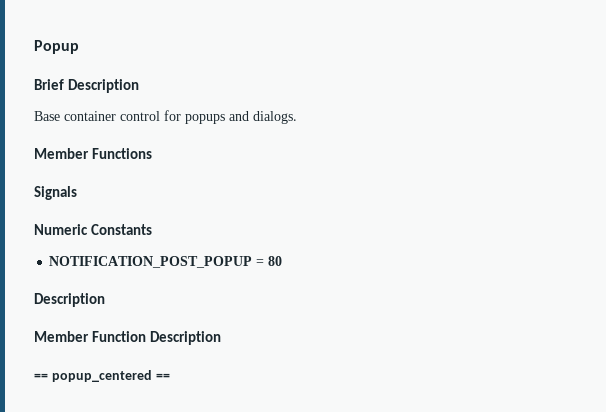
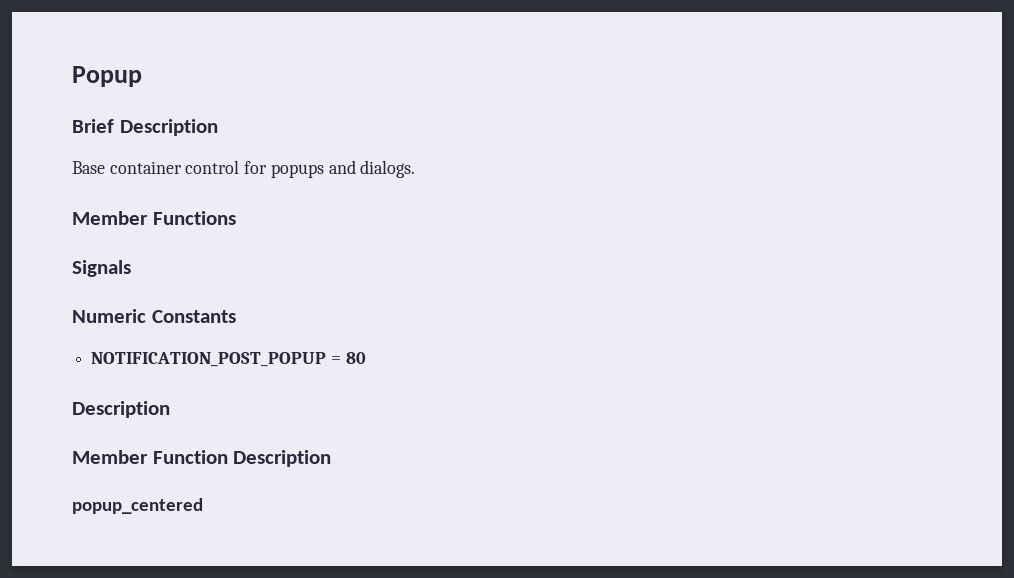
- == popup_centered ==
+ popup_centered

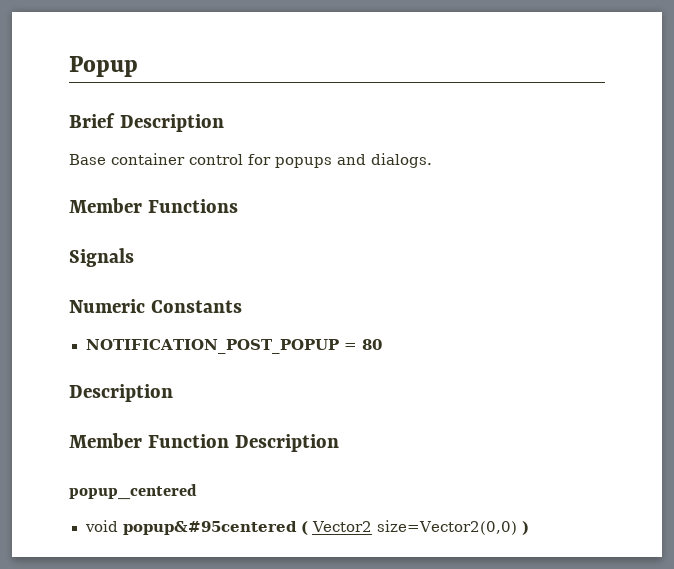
+ void popup&#95centered ( Vector2 size=Vector2(0,0) )

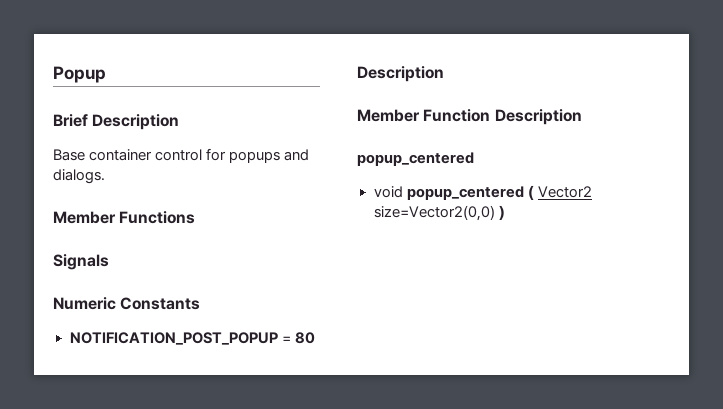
- void popup&#95centered ( Vector2 size=Vector2(0,0) )
+ void popup_centered ( Vector2 size=Vector2(0,0) )

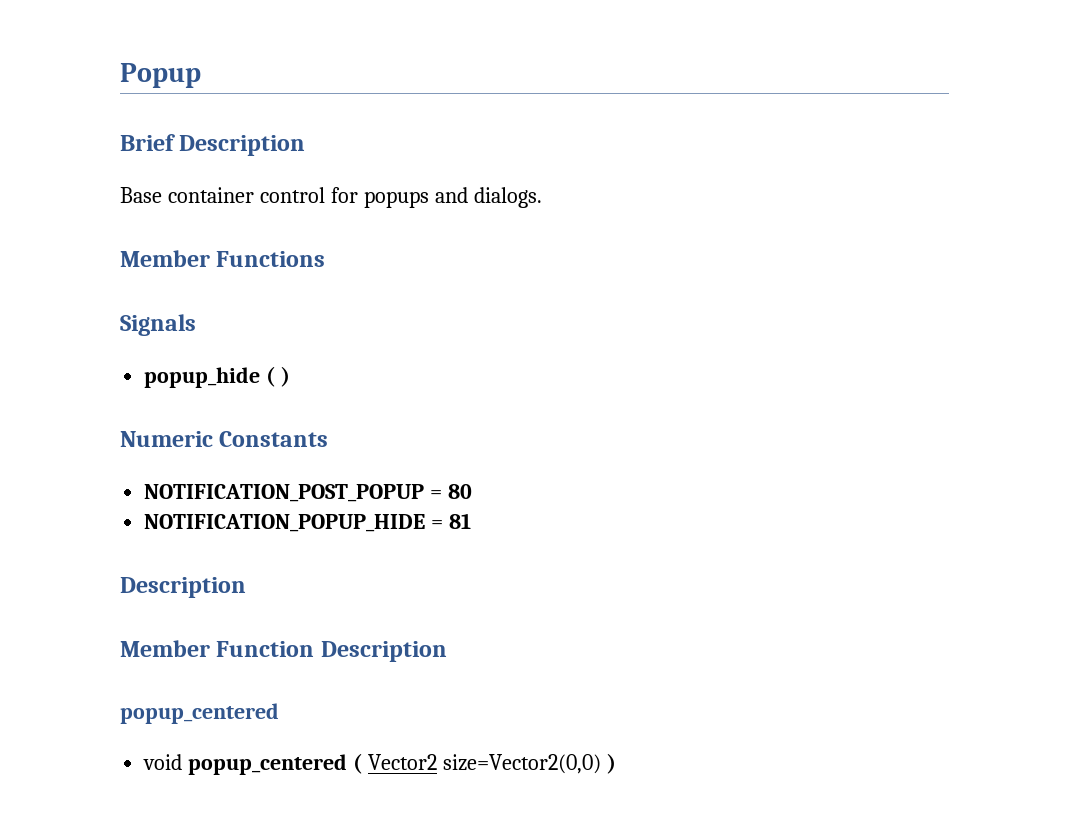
+ popup_hide ( )
+ NOTIFICATION_POPUP_HIDE = 81

